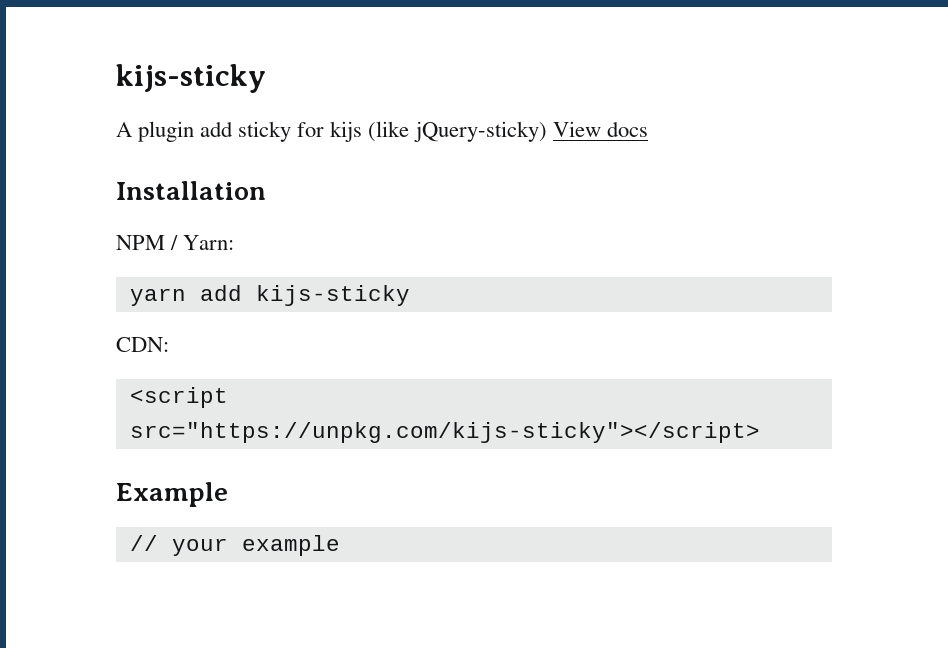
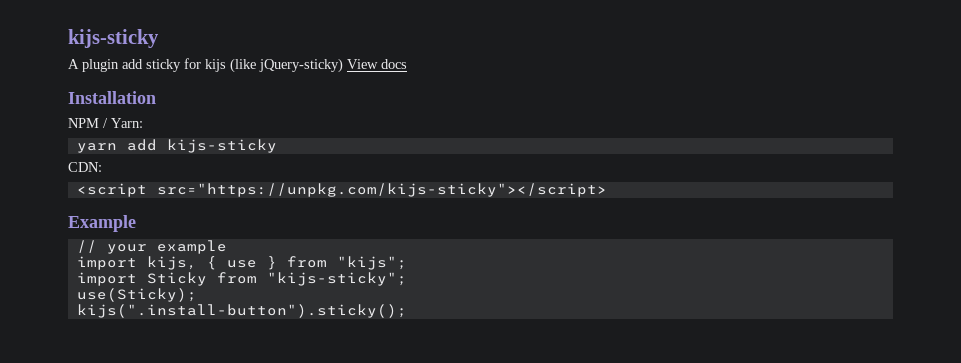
+ import kijs, { use } from "kijs";
+ import Sticky from "kijs-sticky";
+ use(Sticky);
+ kijs(".install-button").sticky();

